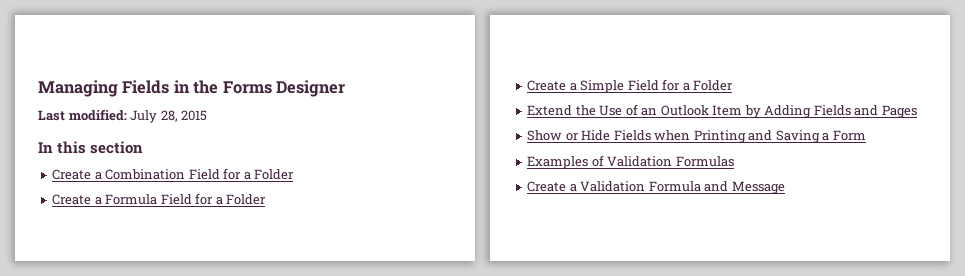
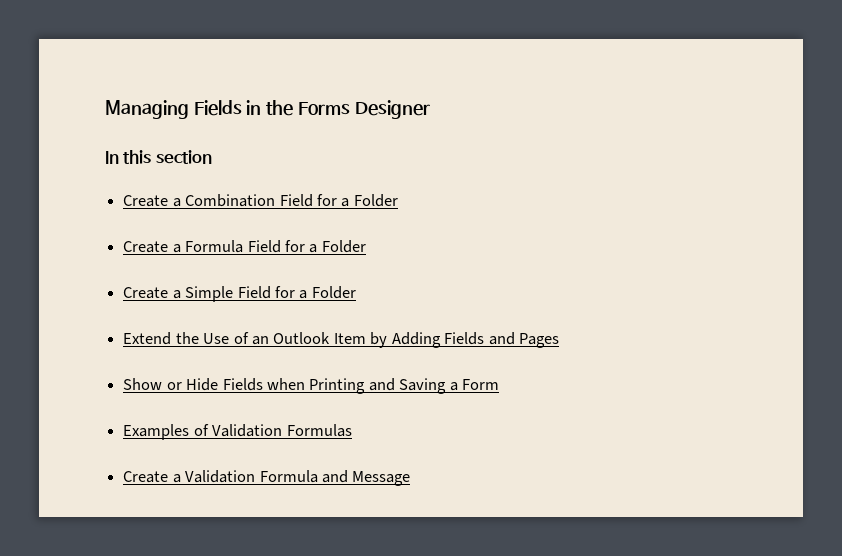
- Last modified: July 28, 2015

